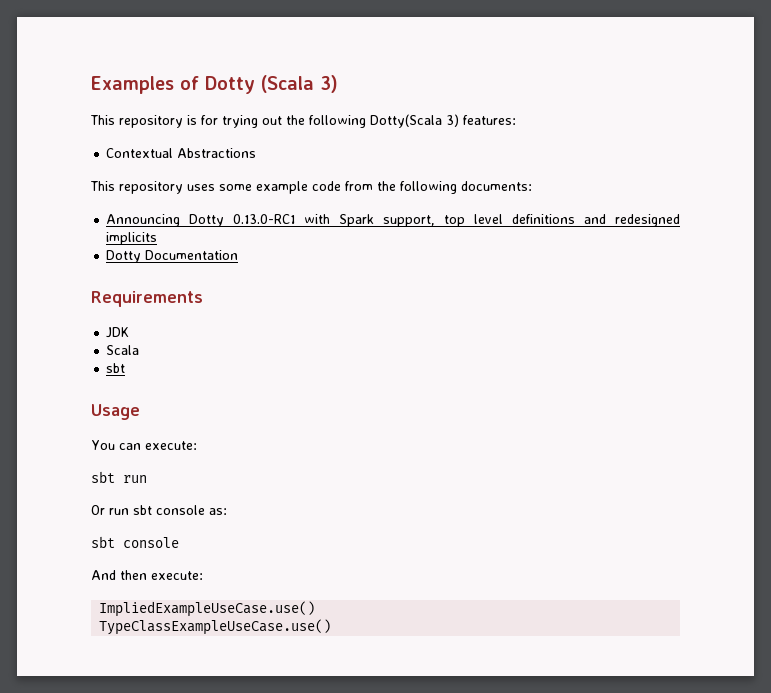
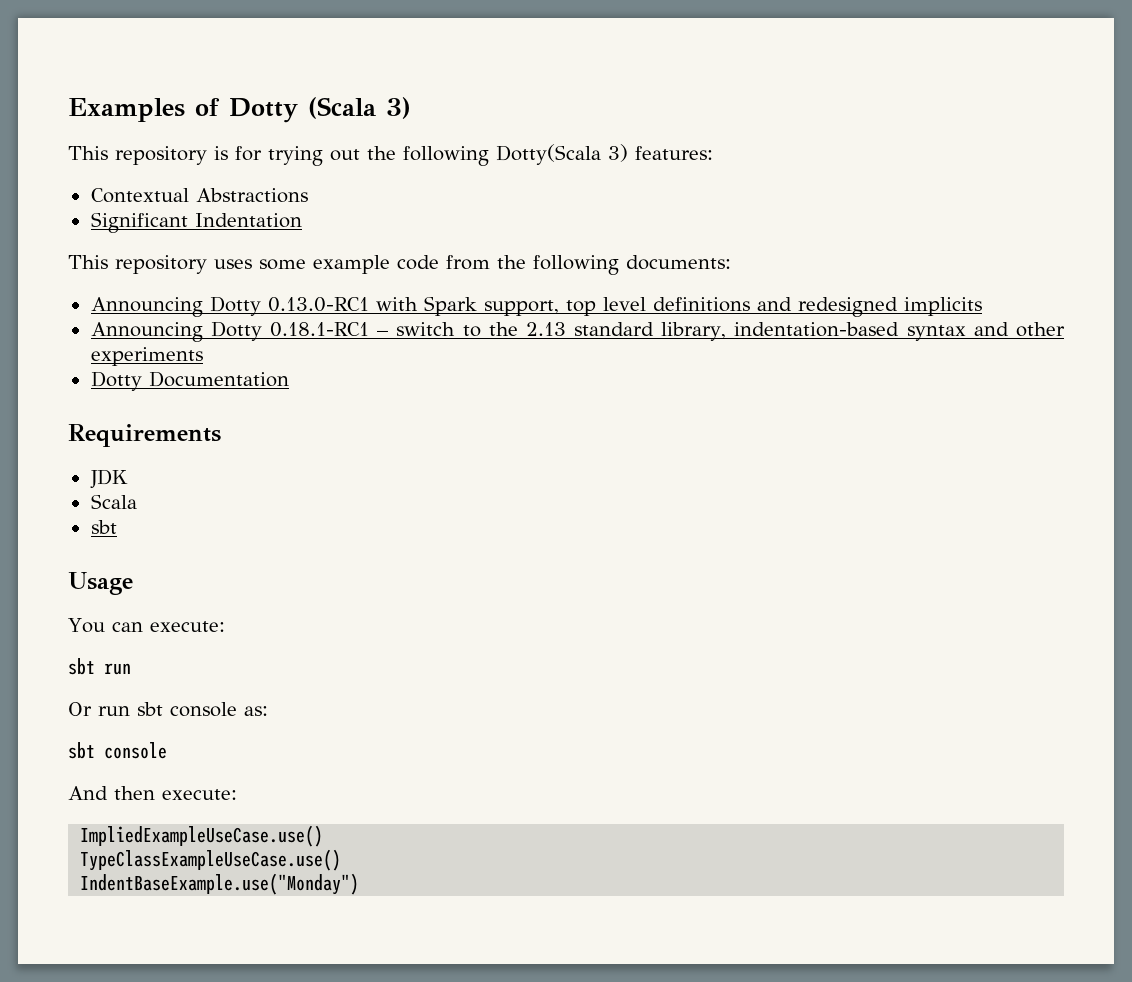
+ Significant Indentation
+ Announcing Dotty 0.18.1-RC1 – switch to the 2.13 standard library, indentation-based syntax and other experiments
+ IndentBaseExample.use("Monday")

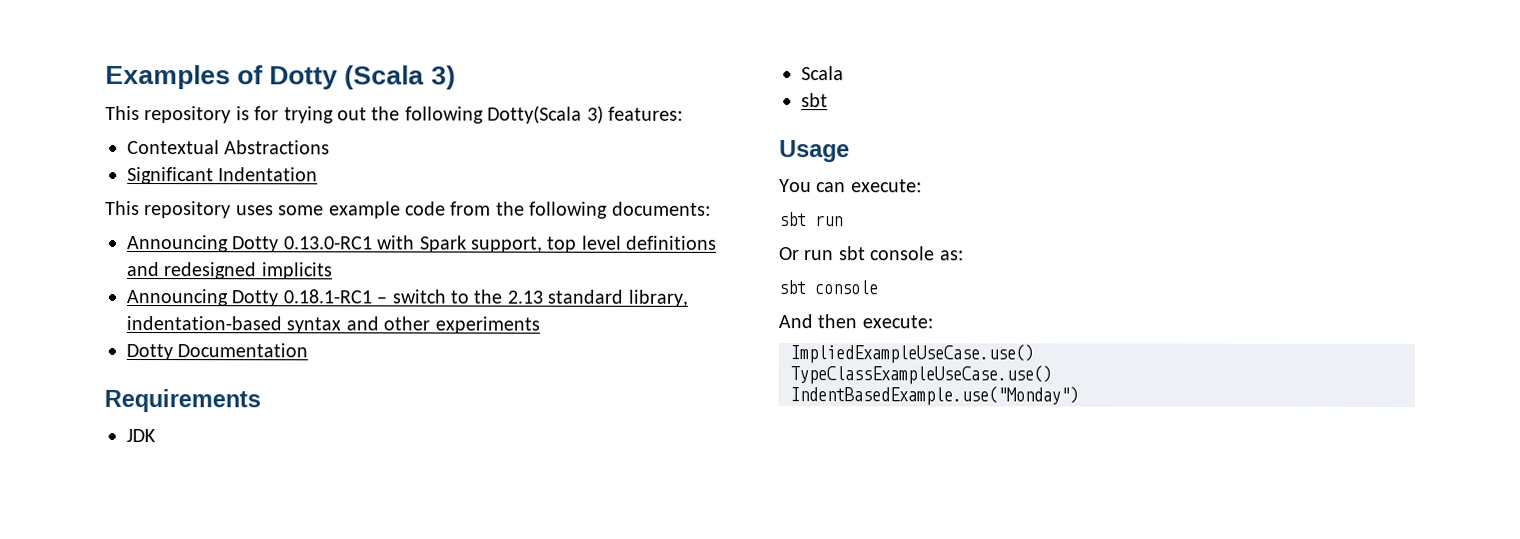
- IndentBaseExample.use("Monday")
+ IndentBasedExample.use("Monday")

